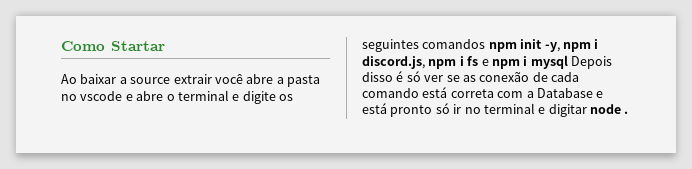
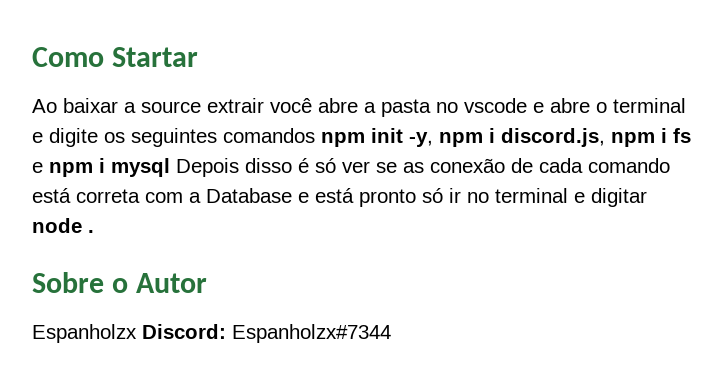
+ Sobre o Autor
+ Espanholzx Discord: Espanholzx#7344

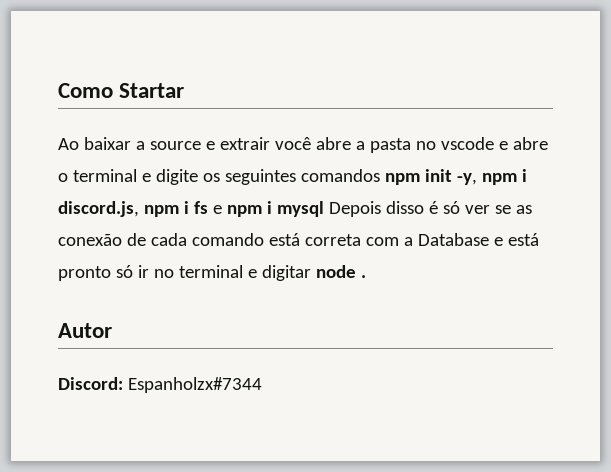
- Ao baixar a source extrair você abre a pasta no vscode e abre o terminal e digite os seguintes comandos npm init -y, npm i discord.js, npm i fs e npm i mysql Depois disso é só ver se as conexão de cada comando está correta com a Database e está pronto só ir no terminal e digitar node .
+ Ao baixar a source e extrair você abre a pasta no vscode e abre o terminal e digite os seguintes comandos npm init -y, npm i discord.js, npm i fs e npm i mysql Depois disso é só ver se as conexão de cada comando está correta com a Database e está pronto só ir no terminal e digitar node .
- Sobre o Autor
+ Autor
- Espanholzx Discord: Espanholzx#7344
+ Discord: Espanholzx#7344

